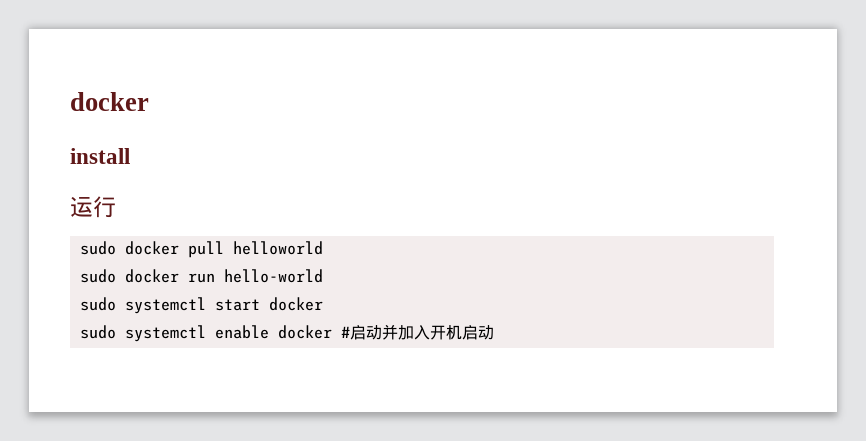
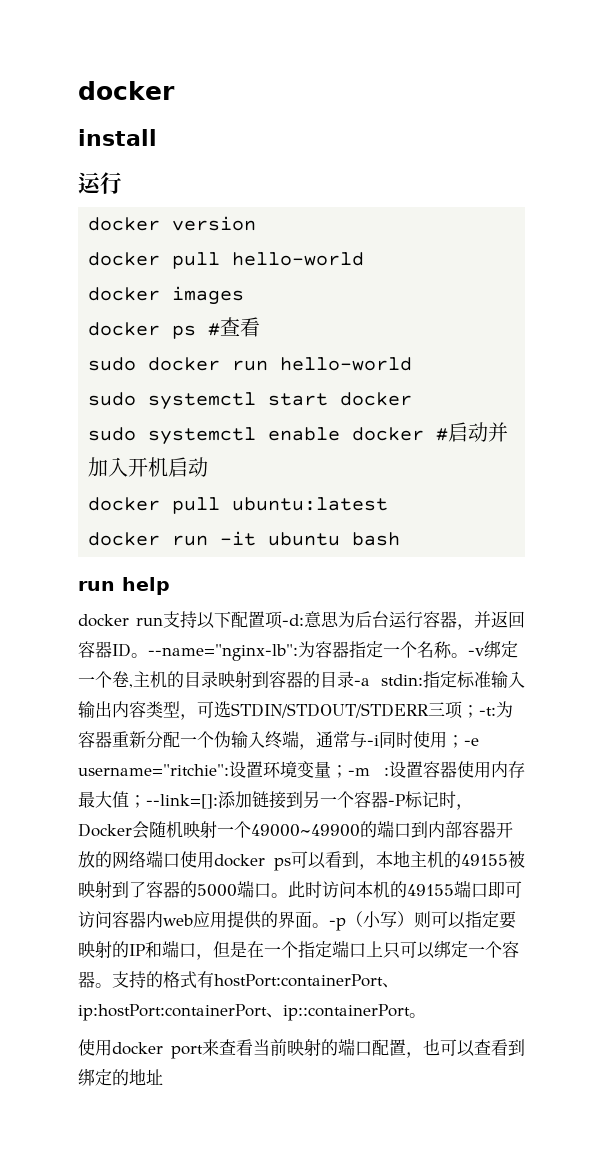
- sudo docker pull helloworld
+ docker version
+ docker pull hello-world
+ docker images
+ docker ps #查看
+ docker pull ubuntu:latest
+ docker run -it ubuntu bash
+ run help
+ docker run支持以下配置项-d:意思为后台运行容器，并返回容器ID。--name="nginx-lb":为容器指定一个名称。-v绑定一个卷,主机的目录映射到容器的目录-a stdin:指定标准输入输出内容类型，可选STDIN/STDOUT/STDERR三项；-t:为容器重新分配一个伪输入终端，通常与-i同时使用；-e username="ritchie":设置环境变量；-m :设置容器使用内存最大值；--link=[]:添加链接到另一个容器-P标记时，Docker会随机映射一个49000~49900的端口到内部容器开放的网络端口使用docker ps可以看到，本地主机的49155被映射到了容器的5000端口。此时访问本机的49155端口即可访问容器内web应用提供的界面。-p（小写）则可以指定要映射的IP和端口，但是在一个指定端口上只可以绑定一个容器。支持的格式有hostPort:containerPort、ip:hostPort:containerPort、ip::containerPort。
+ 使用docker port来查看当前映射的端口配置，也可以查看到绑定的地址

